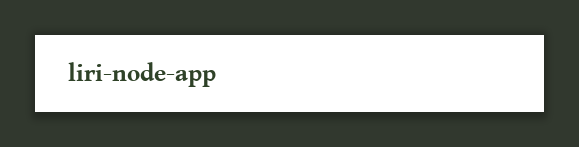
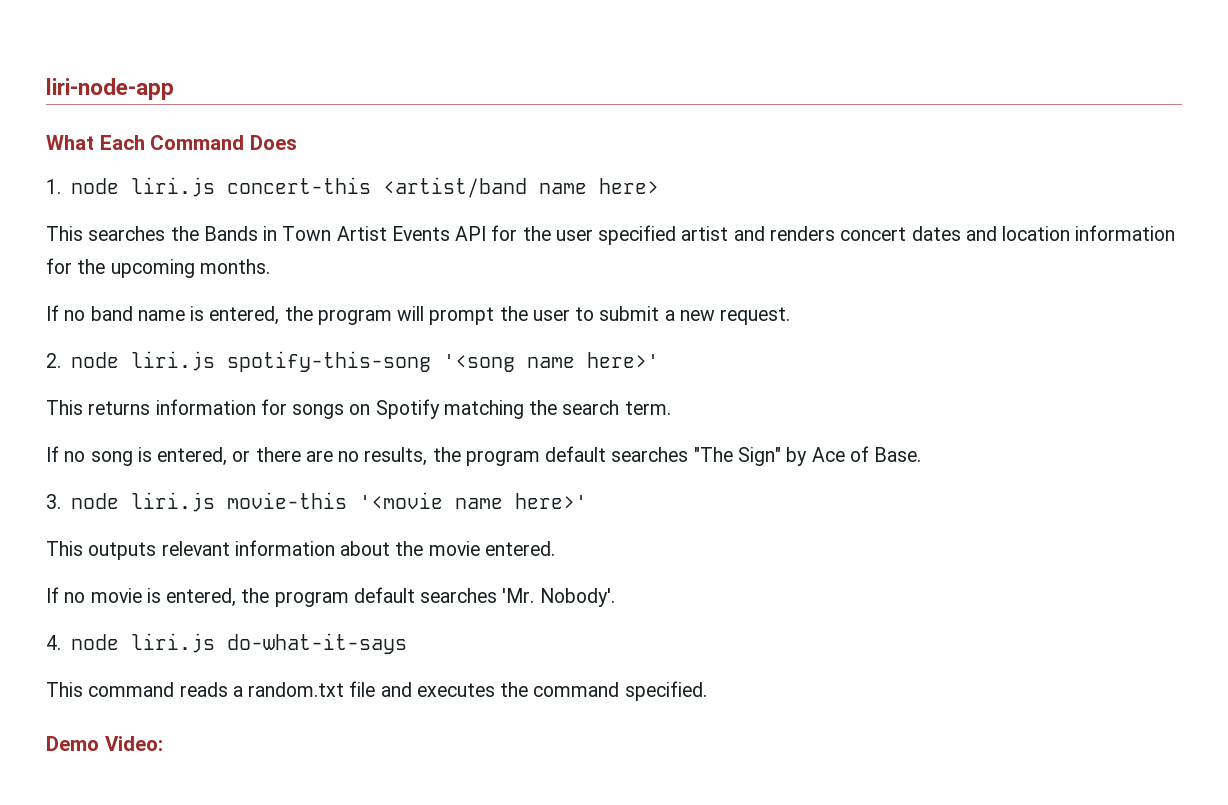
+ What Each Command Does
+ 1. node liri.js concert-this <artist/band name here>
+ This searches the Bands in Town Artist Events API for the user specified artist and renders concert dates and location information for the upcoming months.
+ If no band name is entered, the program will prompt the user to submit a new request.
+ 2. node liri.js spotify-this-song '<song name here>'
+ This returns information for songs on Spotify matching the search term.
+ If no song is entered, or there are no results, the program default searches "The Sign" by Ace of Base.
+ 3. node liri.js movie-this '<movie name here>'
+ This outputs relevant information about the movie entered.
+ If no movie is entered, the program default searches 'Mr. Nobody'.
+ 4. node liri.js do-what-it-says
+ This command reads a random.txt file and executes the command specified.
+ Demo Video:

